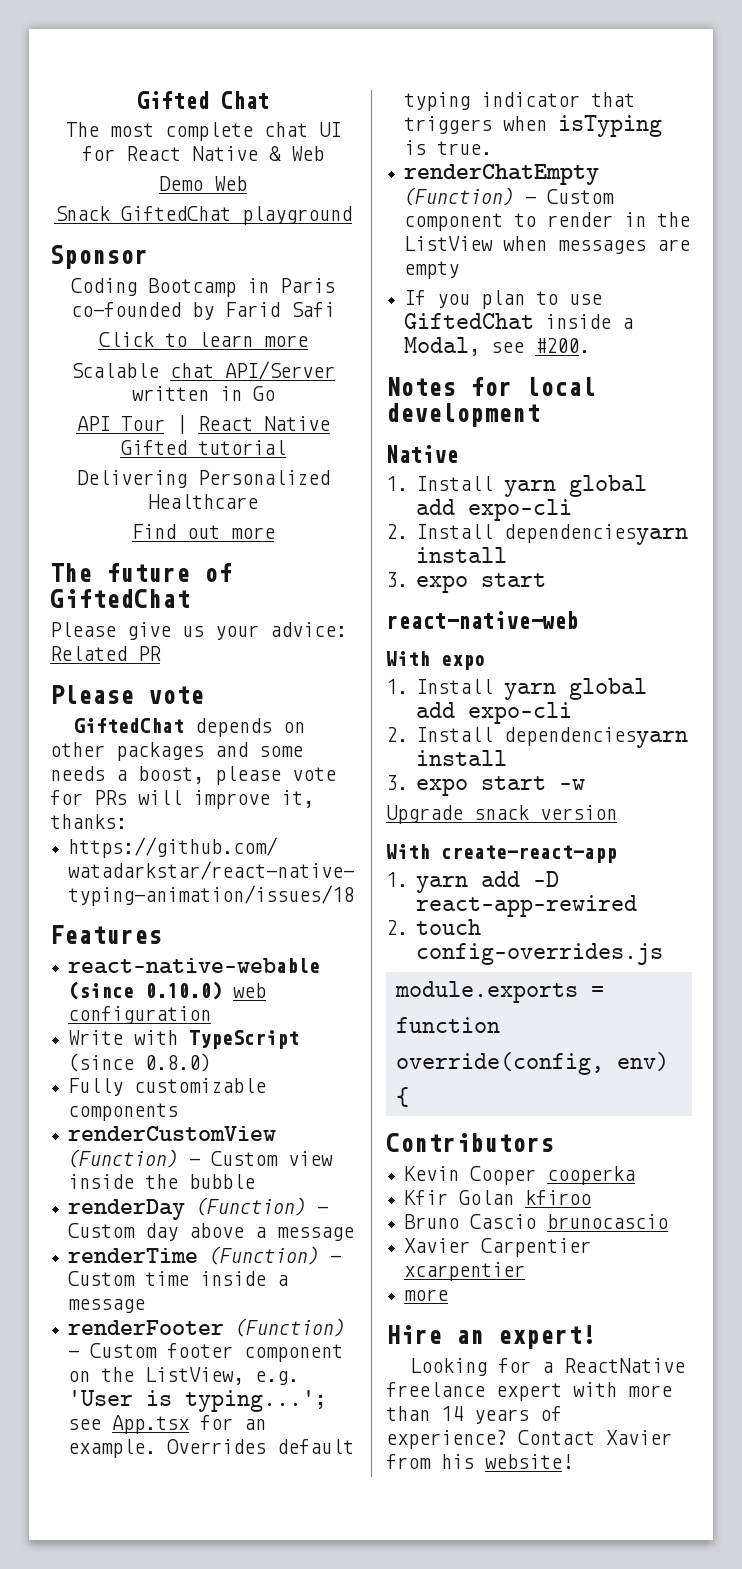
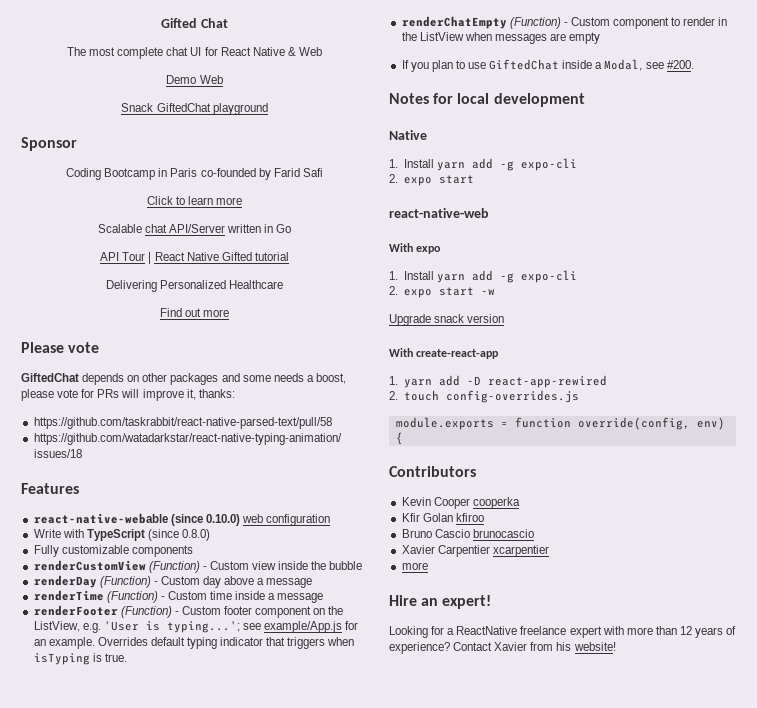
- The future of GiftedChat
- Please give us your advice: Related PR
+ https://github.com/taskrabbit/react-native-parsed-text/pull/58
- renderFooter (Function) - Custom footer component on the ListView, e.g. 'User is typing...'; see App.tsx for an example.
+ renderFooter (Function) - Custom footer component on the ListView, e.g. 'User is typing...'; see example/App.js for an example.
  Notes for local development
  Native
- 1. Install yarn global add expo-cli
- 2. Install dependenciesyarn install
- 3. expo start
+ 1. Install yarn add -g expo-cli
+ 2. expo start
  With expo
- 1. Install yarn global add expo-cli
- 2. Install dependenciesyarn install
- 3. expo start -w
+ 1. Install yarn add -g expo-cli
+ 2. expo start -w
- Looking for a ReactNative freelance expert with more than 14 years of experience?
+ Looking for a ReactNative freelance expert with more than 12 years of experience?

